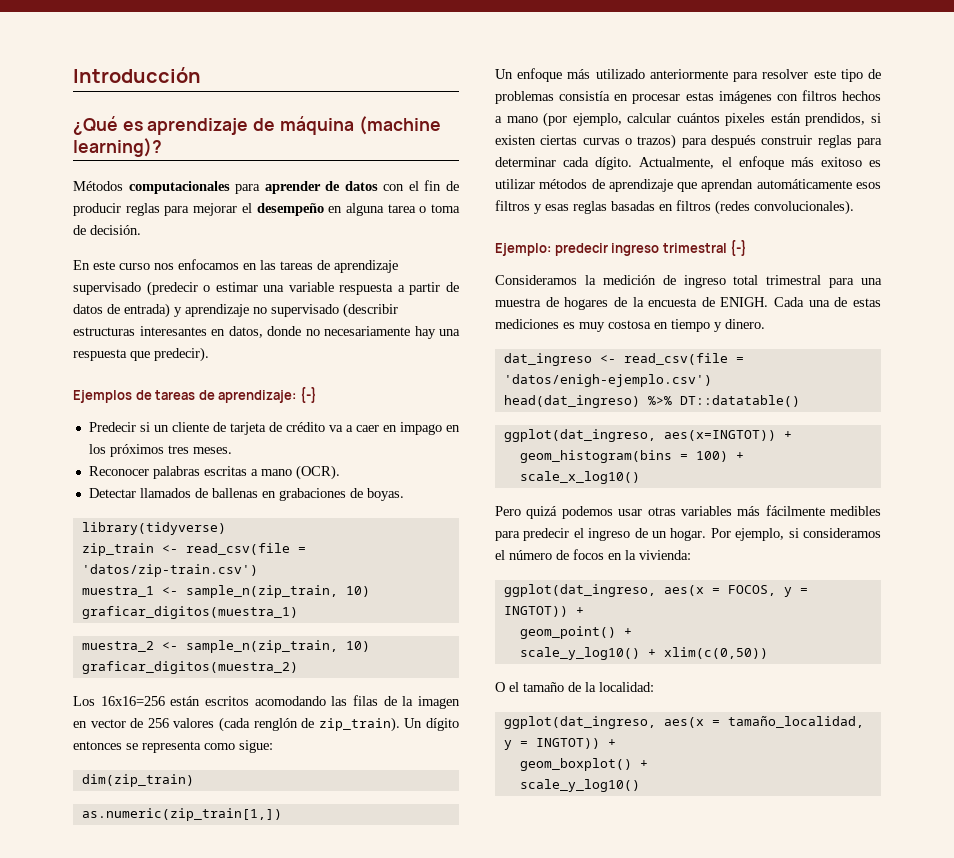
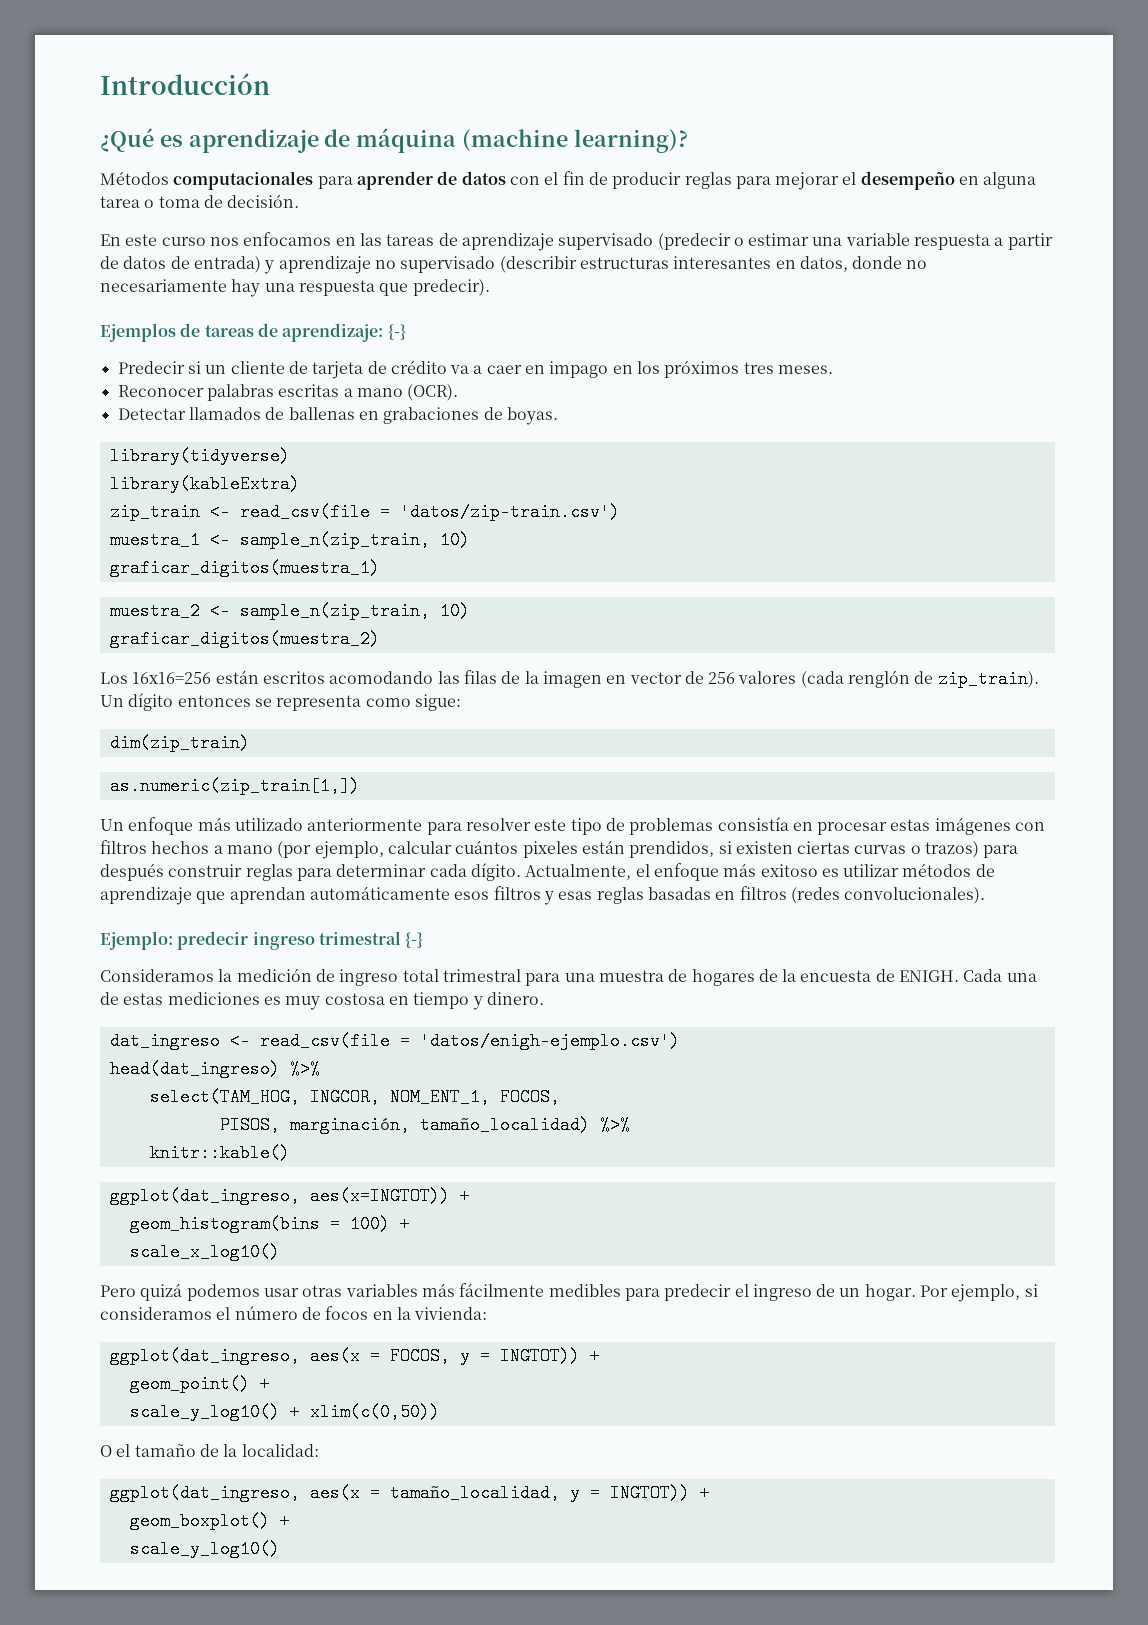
+ library(kableExtra)
- head(dat_ingreso) %>% DT::datatable()
+ head(dat_ingreso) %>%
+ select(TAM_HOG, INGCOR, NOM_ENT_1, FOCOS,
+ PISOS, marginación, tamaño_localidad) %>%
+ knitr::kable()

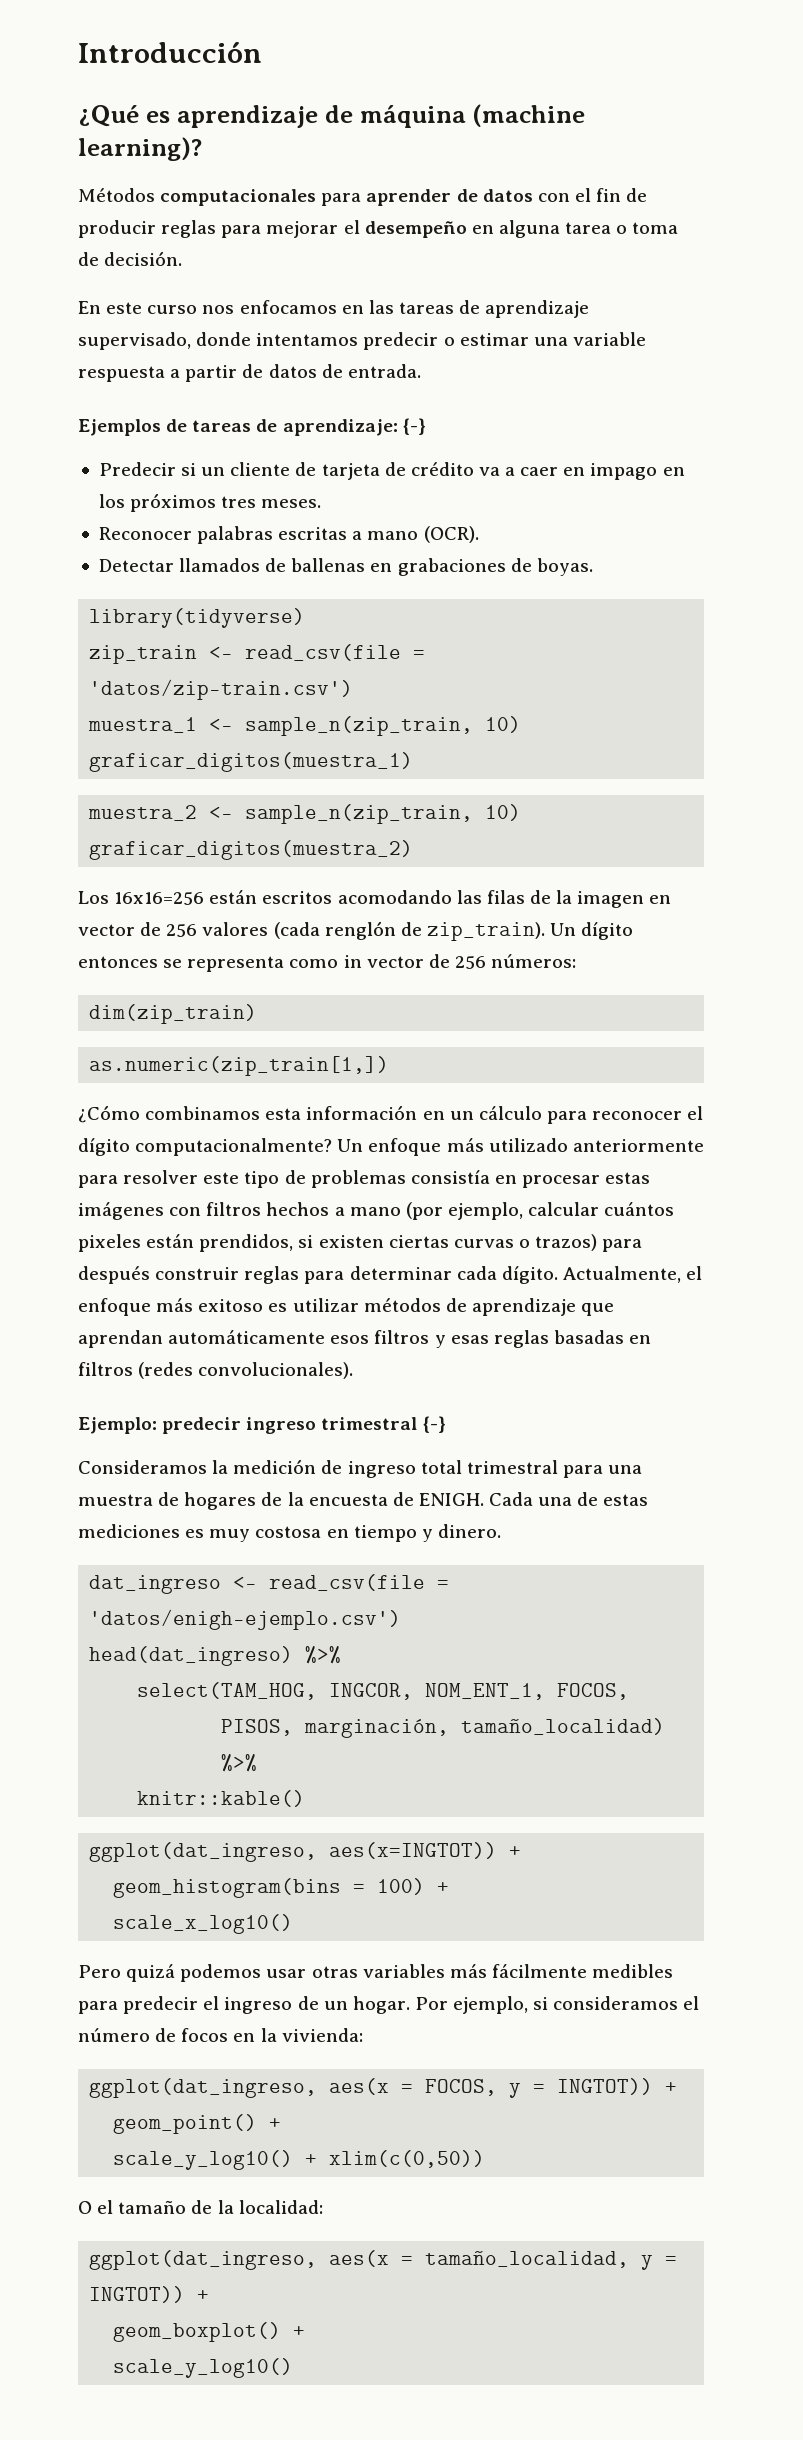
- En este curso nos enfocamos en las tareas de aprendizaje supervisado (predecir o estimar una variable respuesta a partir de datos de entrada) y aprendizaje no supervisado (describir estructuras interesantes en datos, donde no necesariamente hay una respuesta que predecir).
+ En este curso nos enfocamos en las tareas de aprendizaje supervisado, donde intentamos predecir o estimar una variable respuesta a partir de datos de entrada.
- library(kableExtra)
- Un dígito entonces se representa como sigue:
+ Un dígito entonces se representa como in vector de 256 números:
  dim(zip_train)
  as.numeric(zip_train[1,])
- Un enfoque más utilizado anteriormente para resolver este tipo de problemas consistía en procesar estas imágenes con filtros hechos a mano (por ejemplo, calcular cuántos pixeles están prendidos, si existen ciertas curvas o trazos) para después construir reglas para determinar cada dígito.
+ ¿Cómo combinamos esta información en un cálculo para reconocer el dígito computacionalmente? Un enfoque más utilizado anteriormente para resolver este tipo de problemas consistía en procesar estas imágenes con filtros hechos a mano (por ejemplo, calcular cuántos pixeles están prendidos, si existen ciertas curvas o trazos) para después construir reglas para determinar cada dígito.

